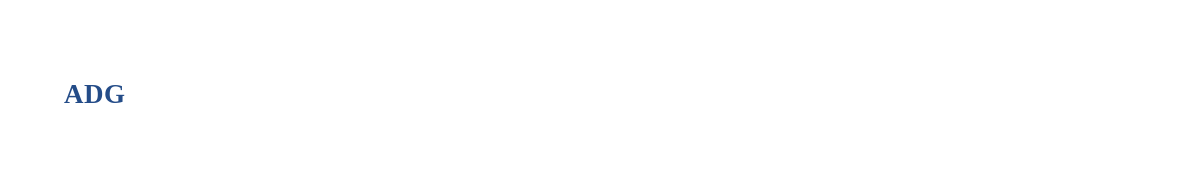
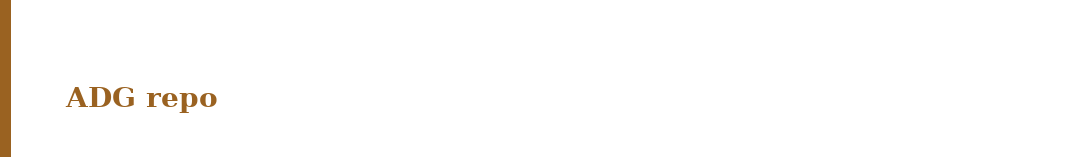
- ADG
+ ADG repo

